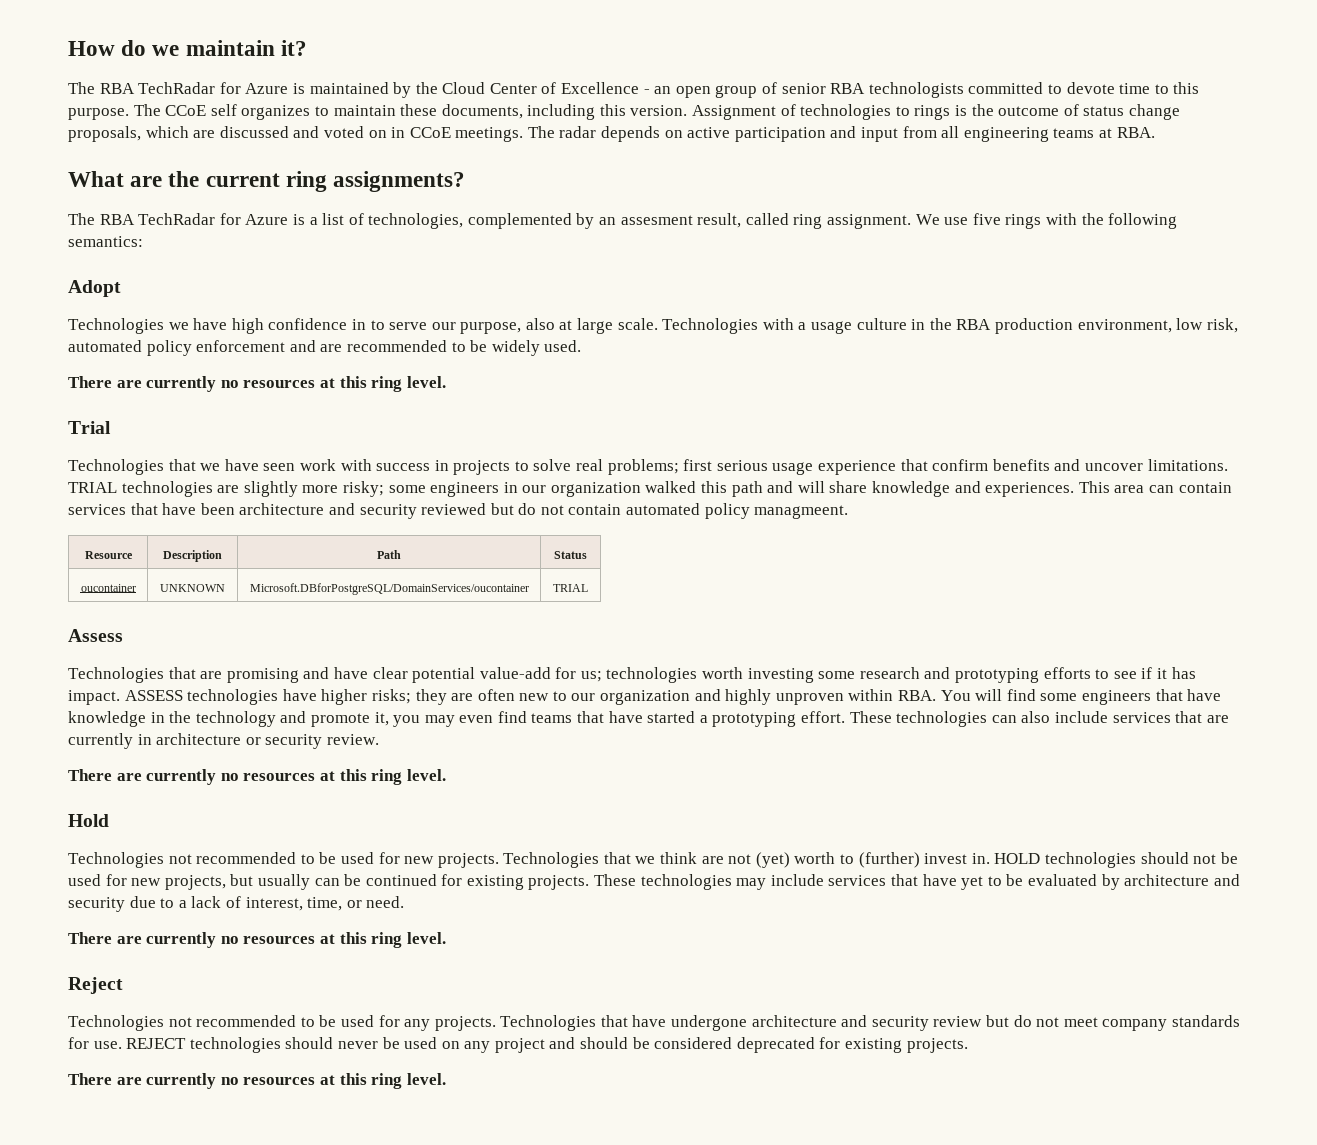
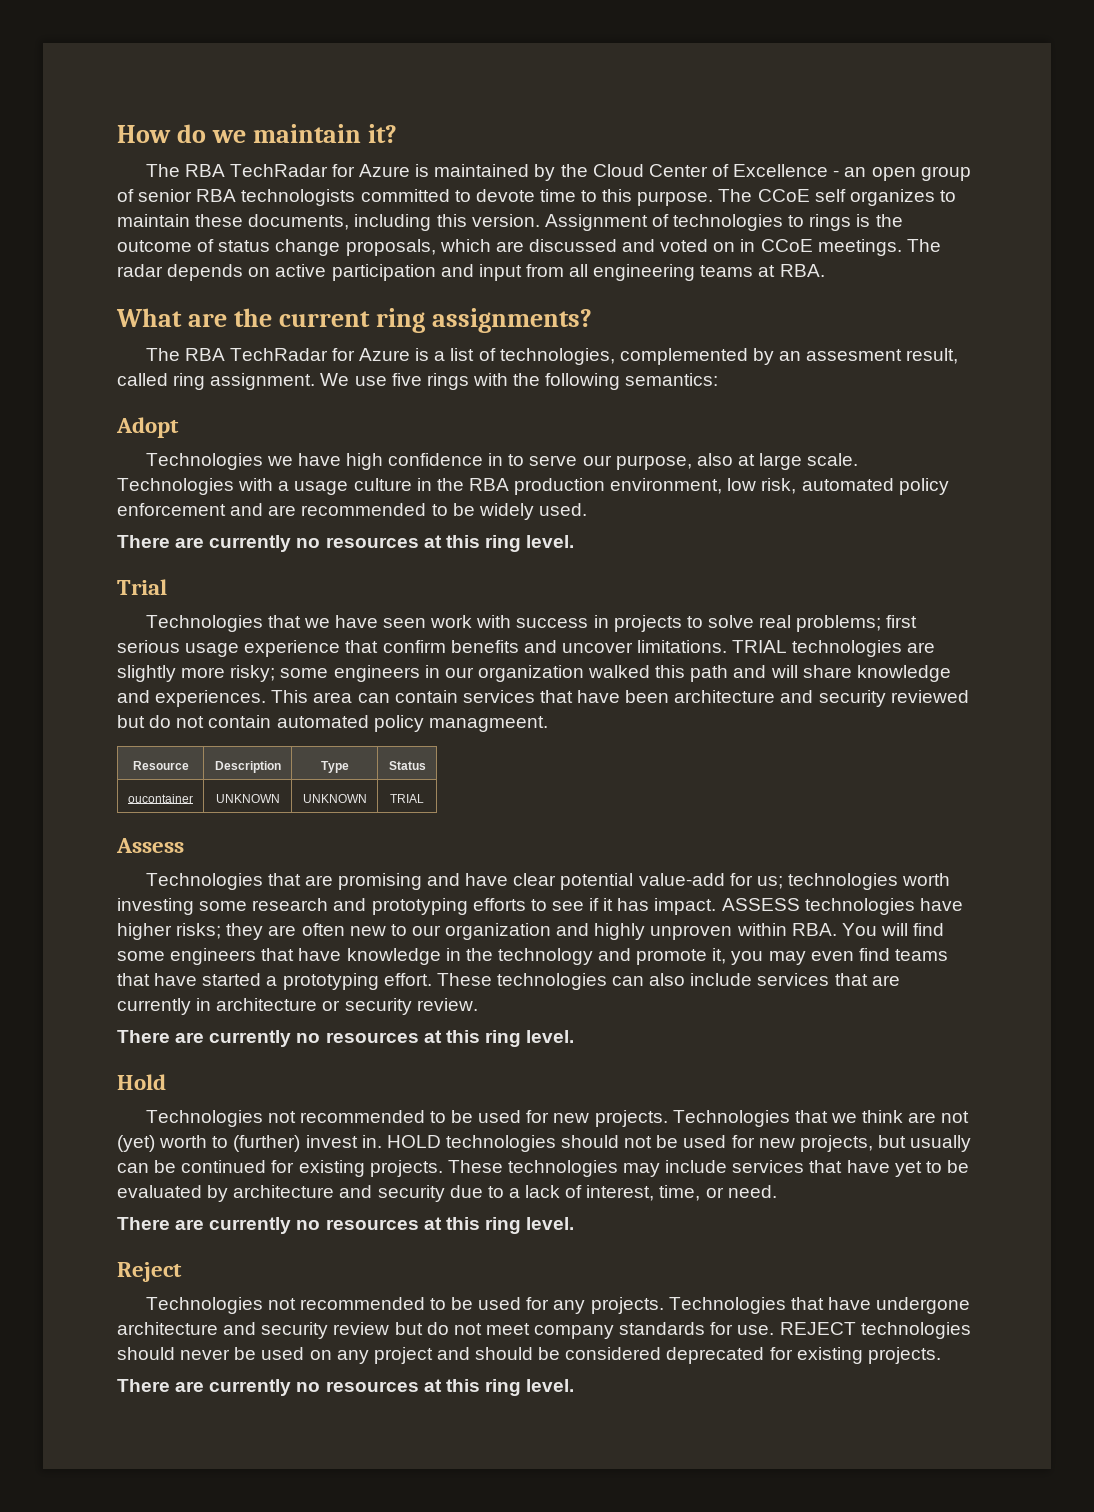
- Resource | Description | Path | Status
+ Resource | Description | Type | Status
- oucontainer | UNKNOWN | Microsoft.DBforPostgreSQL/DomainServices/oucontainer | TRIAL
+ oucontainer | UNKNOWN | UNKNOWN | TRIAL

